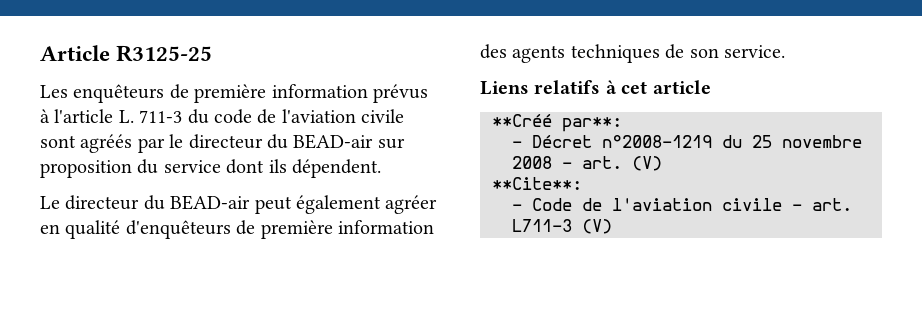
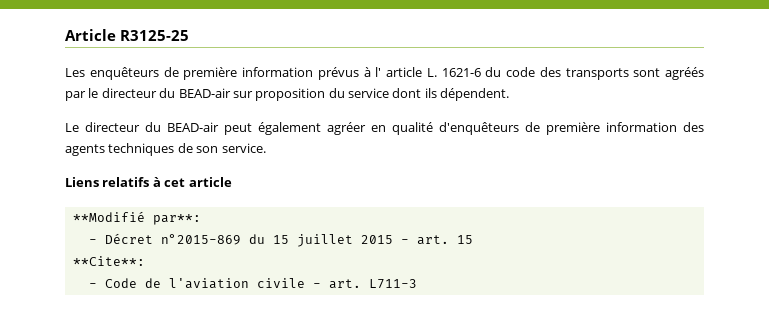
- Les enquêteurs de première information prévus à l'article L. 711-3 du code de l'aviation civile sont agréés par le directeur du BEAD-air sur proposition du service dont ils dépendent.
+ Les enquêteurs de première information prévus à l' article L. 1621-6 du code des transports sont agréés par le directeur du BEAD-air sur proposition du service dont ils dépendent.
- **Créé par**:
+ **Modifié par**:
- - Décret n°2008-1219 du 25 novembre 2008 - art. (V)
+ - Décret n°2015-869 du 15 juillet 2015 - art. 15
- - Code de l'aviation civile - art. L711-3 (V)
+ - Code de l'aviation civile - art. L711-3

